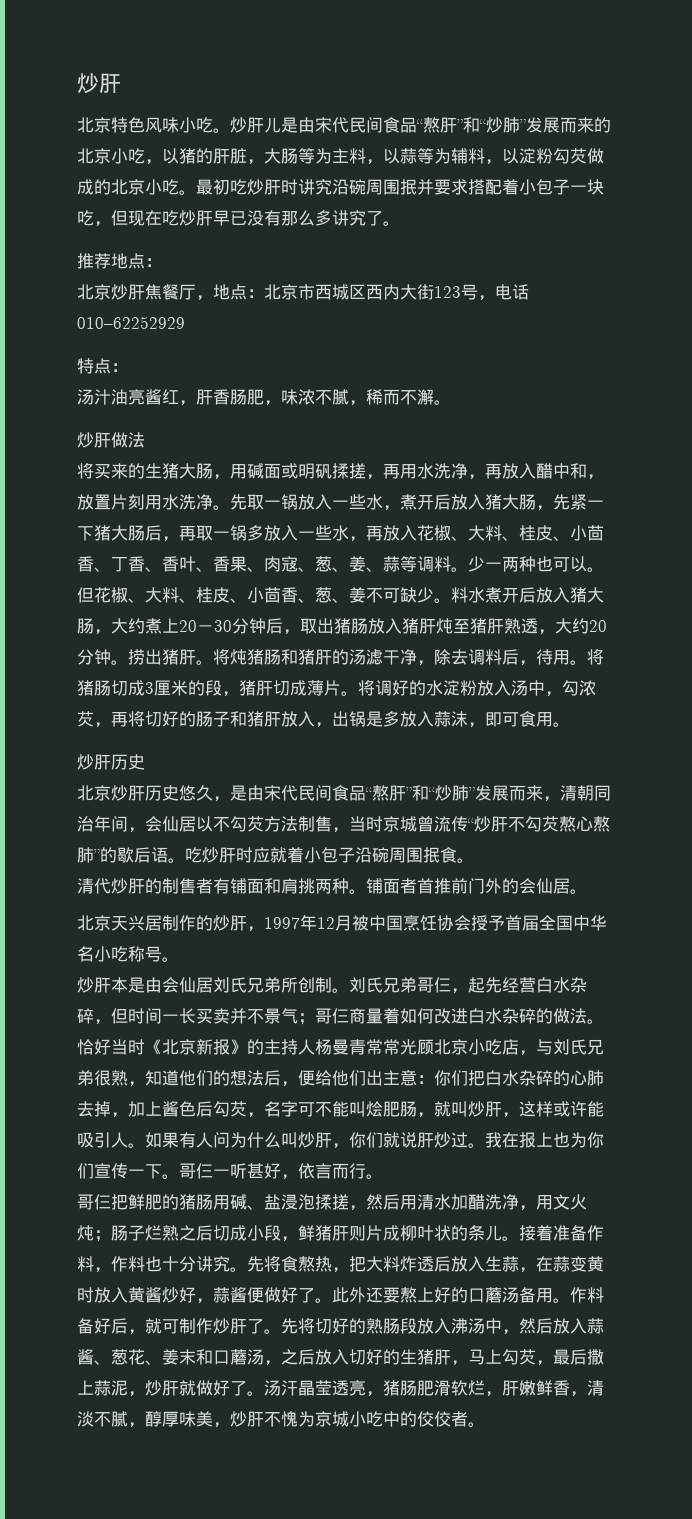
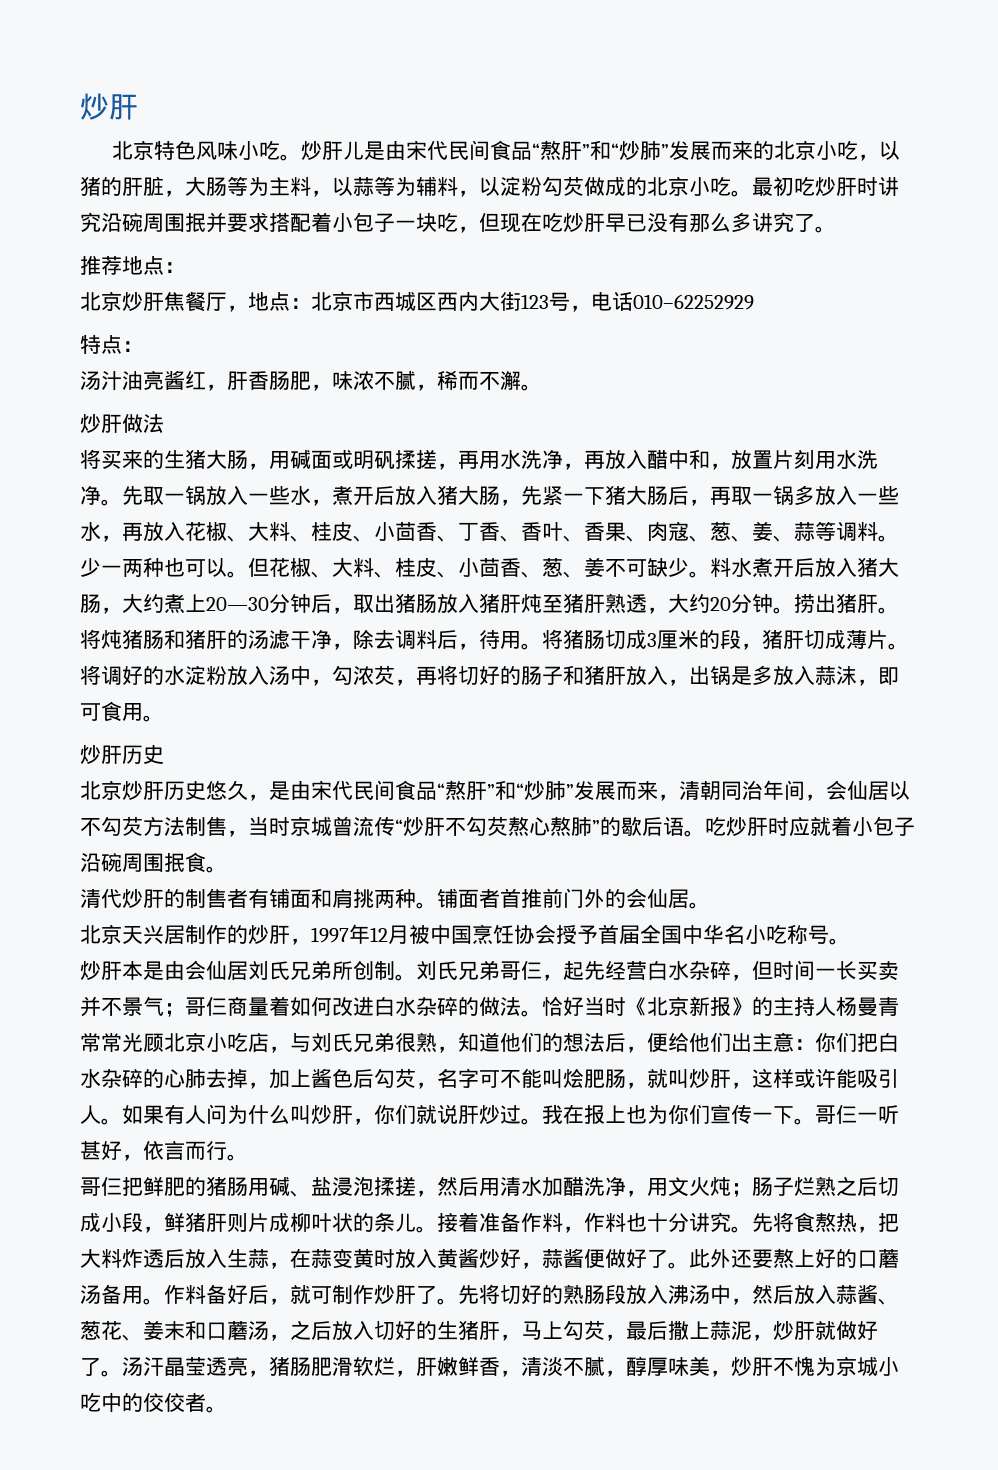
- 料水煮开后放入猪大肠，大约煮上20－30分钟后，取出猪肠放入猪肝炖至猪肝熟透，大约20分钟。
+ 料水煮开后放入猪大肠，大约煮上20—30分钟后，取出猪肠放入猪肝炖至猪肝熟透，大约20分钟。

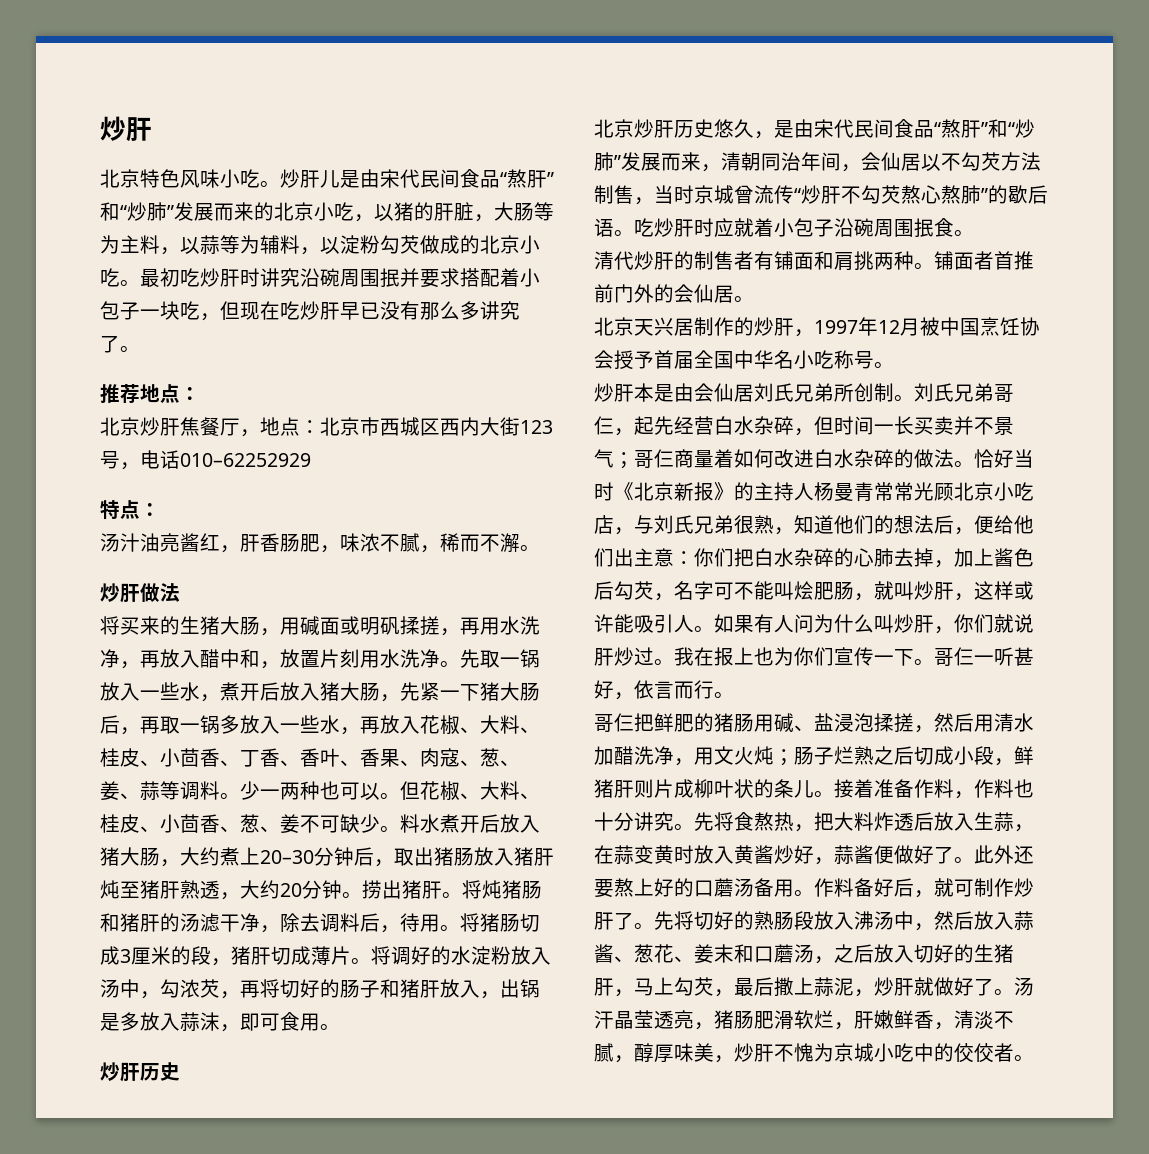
- 料水煮开后放入猪大肠，大约煮上20—30分钟后，取出猪肠放入猪肝炖至猪肝熟透，大约20分钟。
+ 料水煮开后放入猪大肠，大约煮上20–30分钟后，取出猪肠放入猪肝炖至猪肝熟透，大约20分钟。

